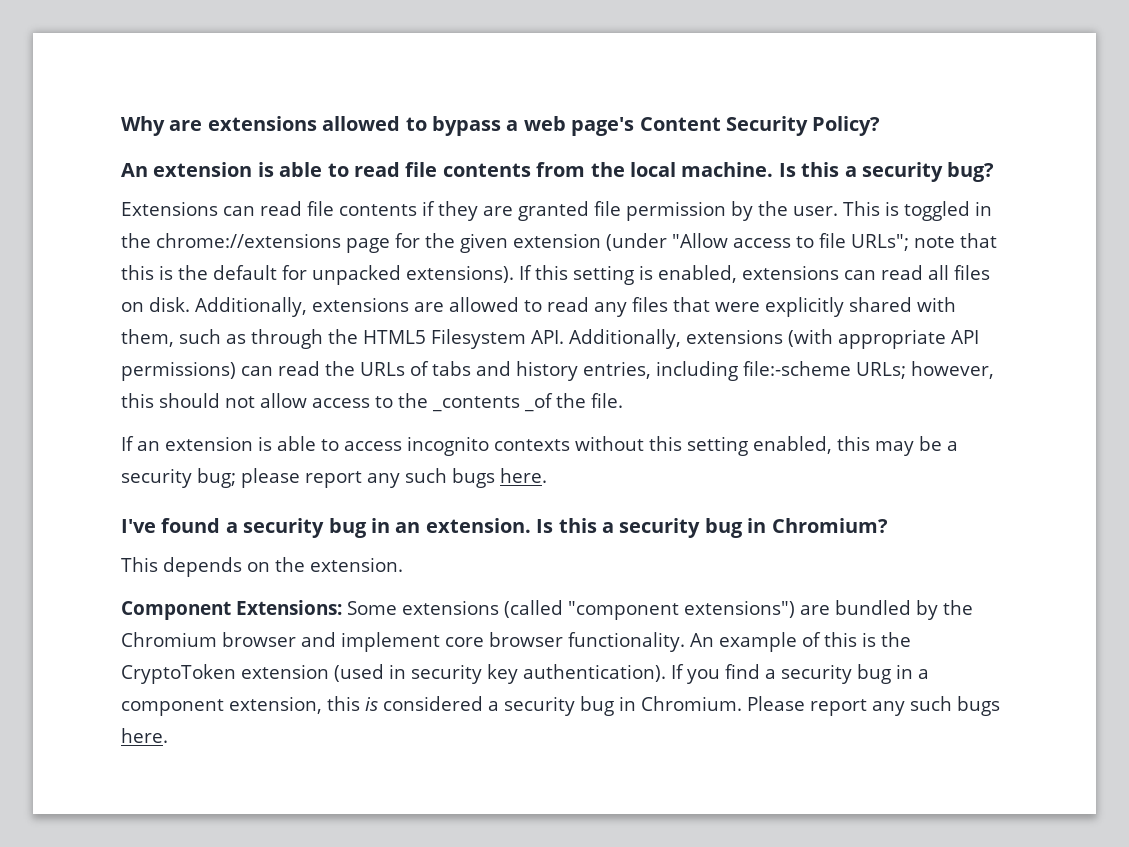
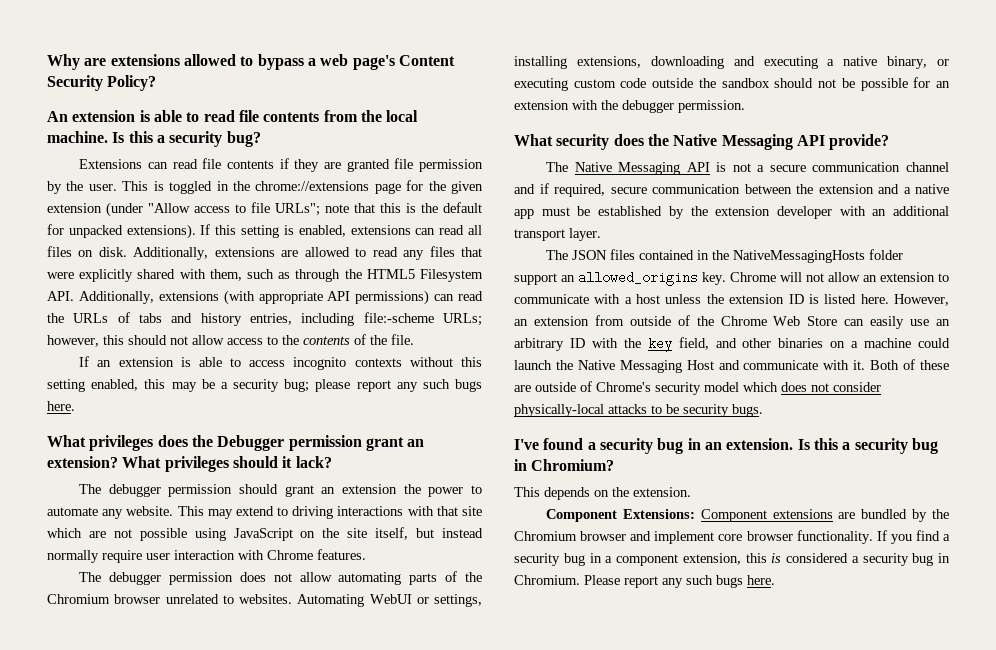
- Additionally, extensions are allowed to read any files that were explicitly shared with them, such as through the HTML5 Filesystem API. Additionally, extensions (with appropriate API permissions) can read the URLs of tabs and history entries, including file:-scheme URLs; however, this should not allow access to the _contents _of the file.
+ Additionally, extensions are allowed to read any files that were explicitly shared with them, such as through the HTML5 Filesystem API. Additionally, extensions (with appropriate API permissions) can read the URLs of tabs and history entries, including file:-scheme URLs; however, this should not allow access to the contents of the file.
+ What privileges does the Debugger permission grant an extension? What privileges should it lack?
+ The debugger permission should grant an extension the power to automate any website. This may extend to driving interactions with that site which are not possible using JavaScript on the site itself, but instead normally require user interaction with Chrome features.
+ The debugger permission does not allow automating parts of the Chromium browser unrelated to websites. Automating WebUI or settings, installing extensions, downloading and executing a native binary, or executing custom code outside the sandbox should not be possible for an extension with the debugger permission.
+ What security does the Native Messaging API provide?
+ The Native Messaging API is not a secure communication channel and if required, secure communication between the extension and a native app must be established by the extension developer with an additional transport layer.
+ The JSON files contained in the NativeMessagingHosts folder support an allowed_origins key. Chrome will not allow an extension to communicate with a host unless the extension ID is listed here. However, an extension from outside of the Chrome Web Store can easily use an arbitrary ID with the key field, and other binaries on a machine could launch the Native Messaging Host and communicate with it. Both of these are outside of Chrome's security model which does not consider physically-local attacks to be security bugs.
- Component Extensions: Some extensions (called "component extensions") are bundled by the Chromium browser and implement core browser functionality.
+ Component Extensions: Component extensions are bundled by the Chromium browser and implement core browser functionality.
- An example of this is the CryptoToken extension (used in security key authentication).

